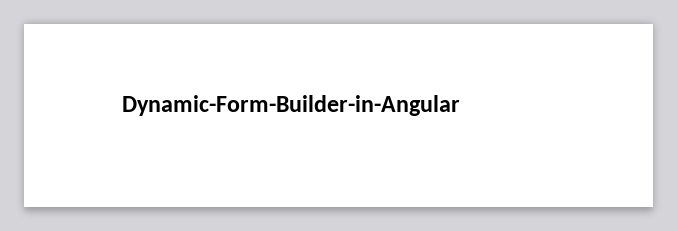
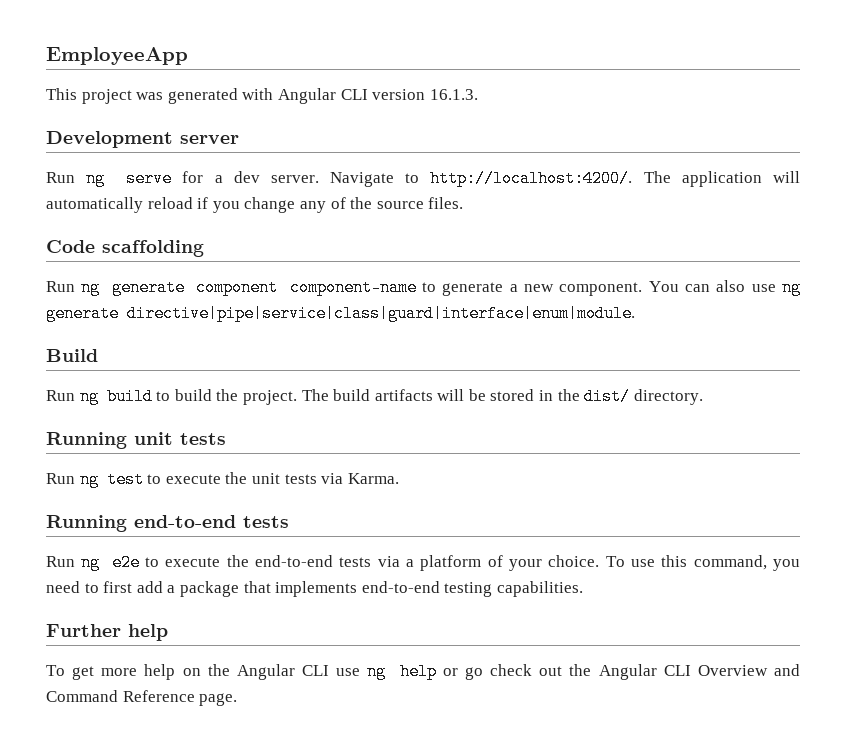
- Dynamic-Form-Builder-in-Angular
+ EmployeeApp
+ This project was generated with Angular CLI version 16.1.3.
+ Development server
+ Run ng serve for a dev server. Navigate to http://localhost:4200/. The application will automatically reload if you change any of the source files.
+ Code scaffolding
+ Run ng generate component component-name to generate a new component. You can also use ng generate directive|pipe|service|class|guard|interface|enum|module.
+ Build
+ Run ng build to build the project. The build artifacts will be stored in the dist/ directory.
+ Running unit tests
+ Run ng test to execute the unit tests via Karma.
+ Running end-to-end tests
+ Run ng e2e to execute the end-to-end tests via a platform of your choice. To use this command, you need to first add a package that implements end-to-end testing capabilities.
+ Further help
+ To get more help on the Angular CLI use ng help or go check out the Angular CLI Overview and Command Reference page.

